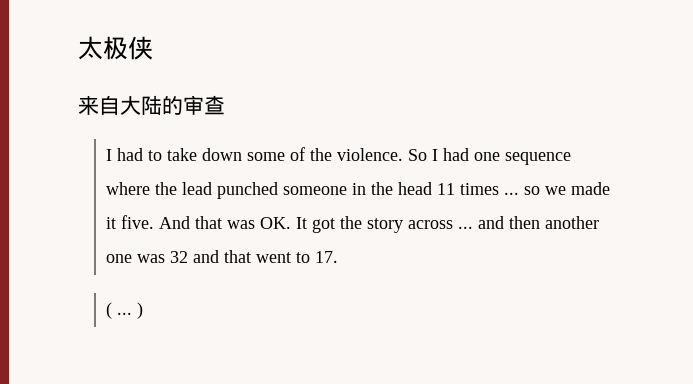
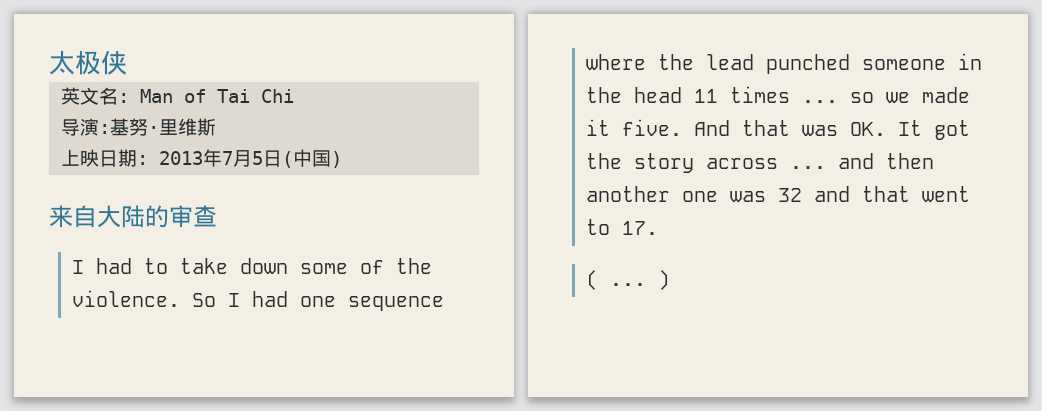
+ 英文名: Man of Tai Chi
+ 导演:基努·里维斯
+ 上映日期: 2013年7月5日(中国)

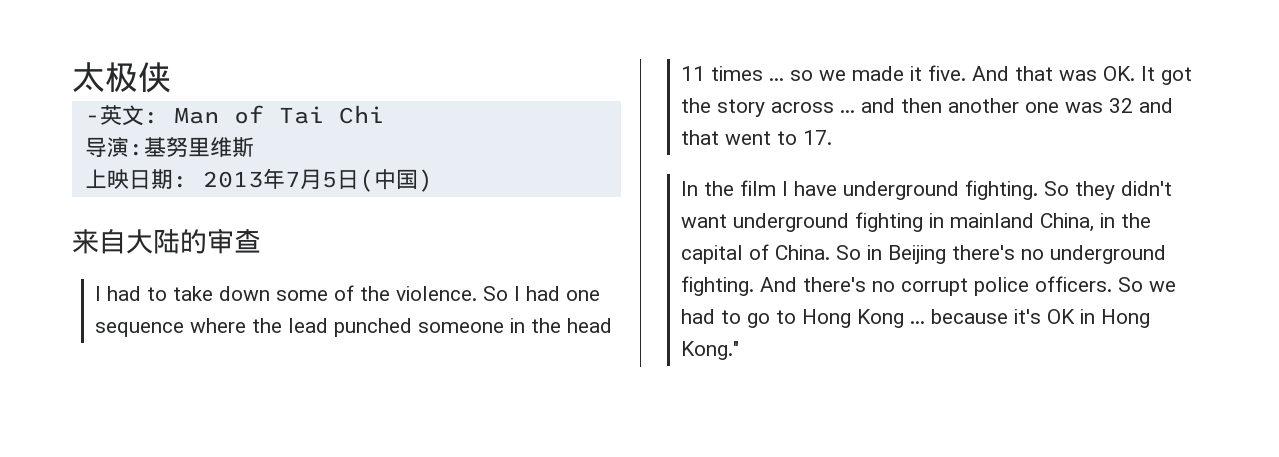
- 英文名: Man of Tai Chi
+ -英文: Man of Tai Chi
- 导演:基努·里维斯
+ 导演:基努里维斯
- ( ... )
+ In the film I have underground fighting. So they didn't want underground fighting in mainland China, in the capital of China. So in Beijing there's no underground fighting. And there's no corrupt police officers. So we had to go to Hong Kong ... because it's OK in Hong Kong."

